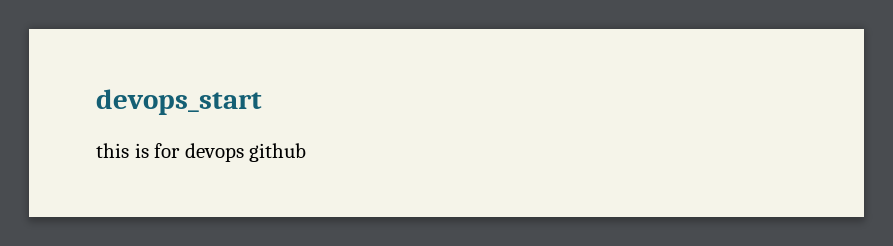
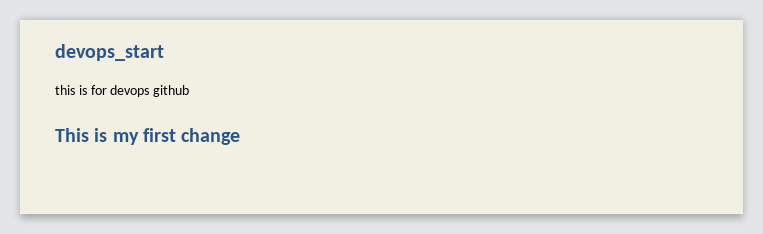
+ This is my first change

